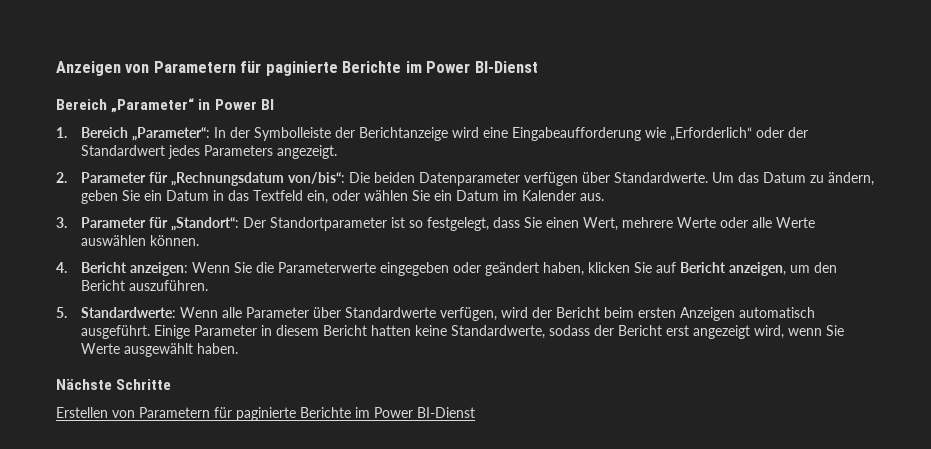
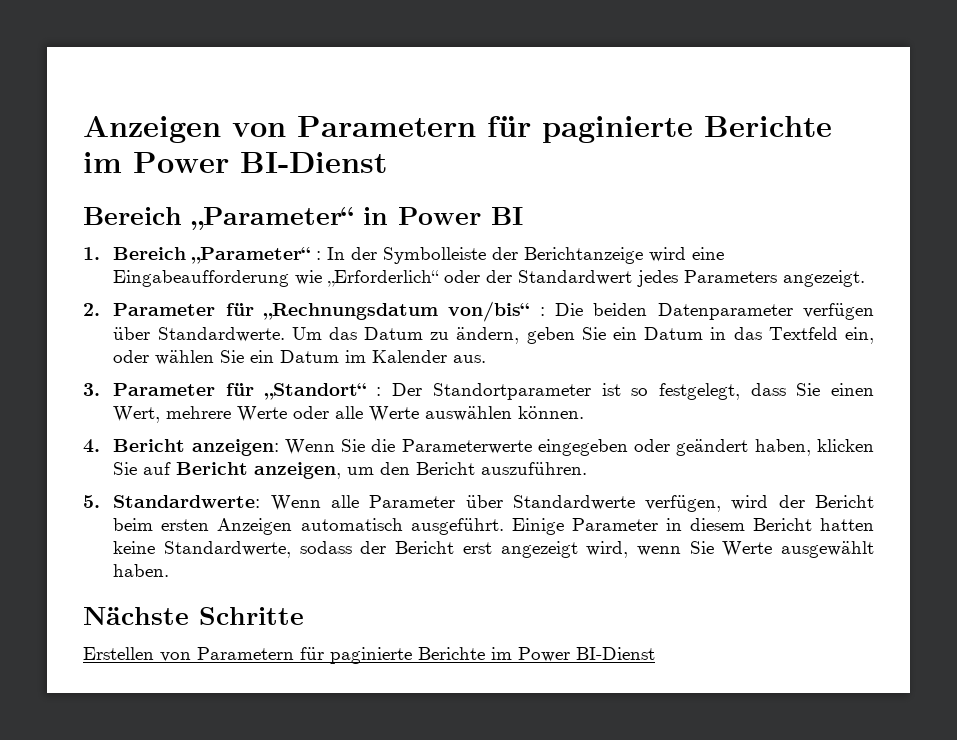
- 1. Bereich „Parameter“: In der Symbolleiste der Berichtanzeige wird eine Eingabeaufforderung wie „Erforderlich“ oder der Standardwert jedes Parameters angezeigt.
+ 1. Bereich „Parameter“ : In der Symbolleiste der Berichtanzeige wird eine Eingabeaufforderung wie „Erforderlich“ oder der Standardwert jedes Parameters angezeigt.
- 2. Parameter für „Rechnungsdatum von/bis“: Die beiden Datenparameter verfügen über Standardwerte.
+ 2. Parameter für „Rechnungsdatum von/bis“ : Die beiden Datenparameter verfügen über Standardwerte.
- 3. Parameter für „Standort“: Der Standortparameter ist so festgelegt, dass Sie einen Wert, mehrere Werte oder alle Werte auswählen können.
+ 3. Parameter für „Standort“ : Der Standortparameter ist so festgelegt, dass Sie einen Wert, mehrere Werte oder alle Werte auswählen können.

